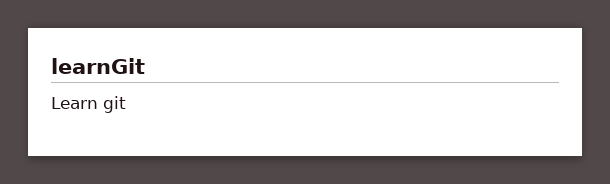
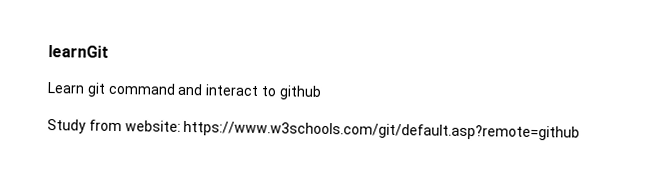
- Learn git
+ Learn git command and interact to github
+ Study from website: https://www.w3schools.com/git/default.asp?remote=github

